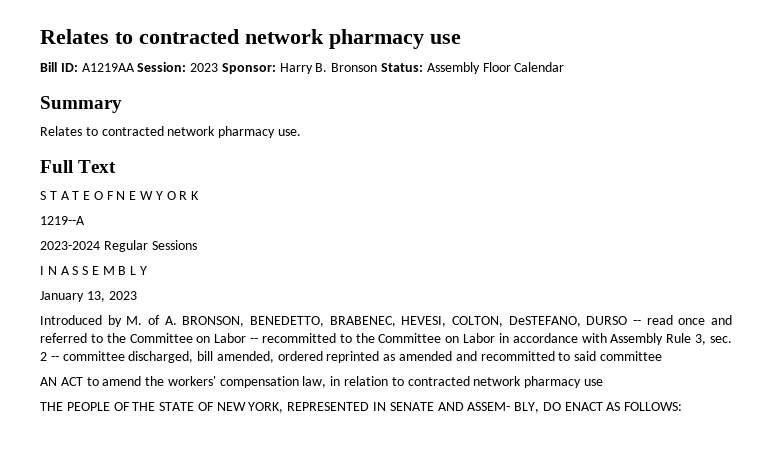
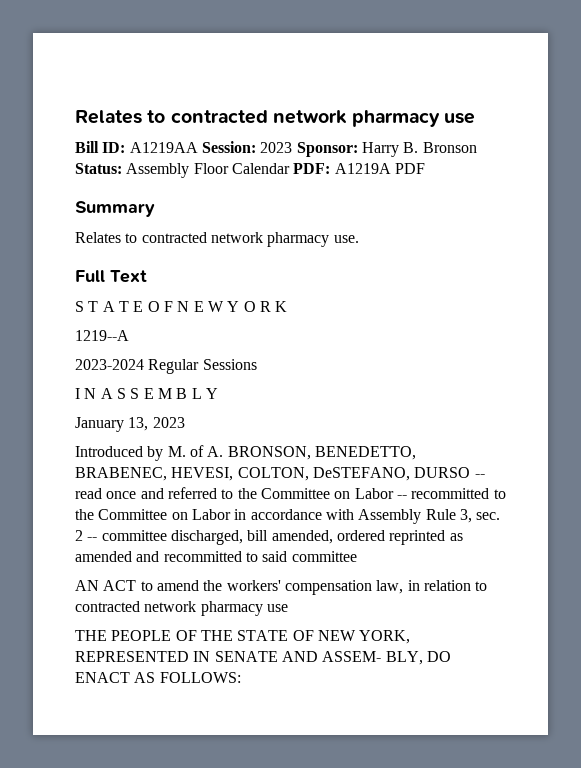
- Bill ID: A1219AA Session: 2023 Sponsor: Harry B. Bronson Status: Assembly Floor Calendar
+ Bill ID: A1219AA Session: 2023 Sponsor: Harry B. Bronson Status: Assembly Floor Calendar PDF: A1219A PDF

